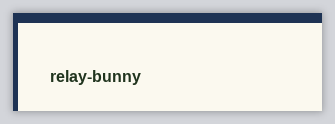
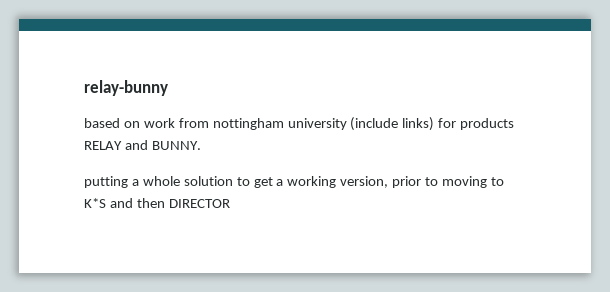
+ based on work from nottingham university (include links) for products RELAY and BUNNY.
+ putting a whole solution to get a working version, prior to moving to K*S and then DIRECTOR

